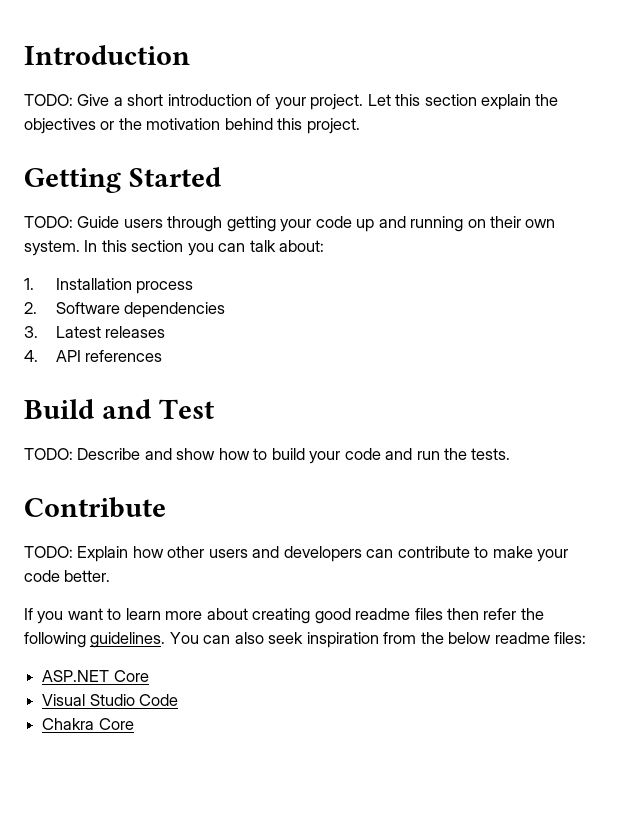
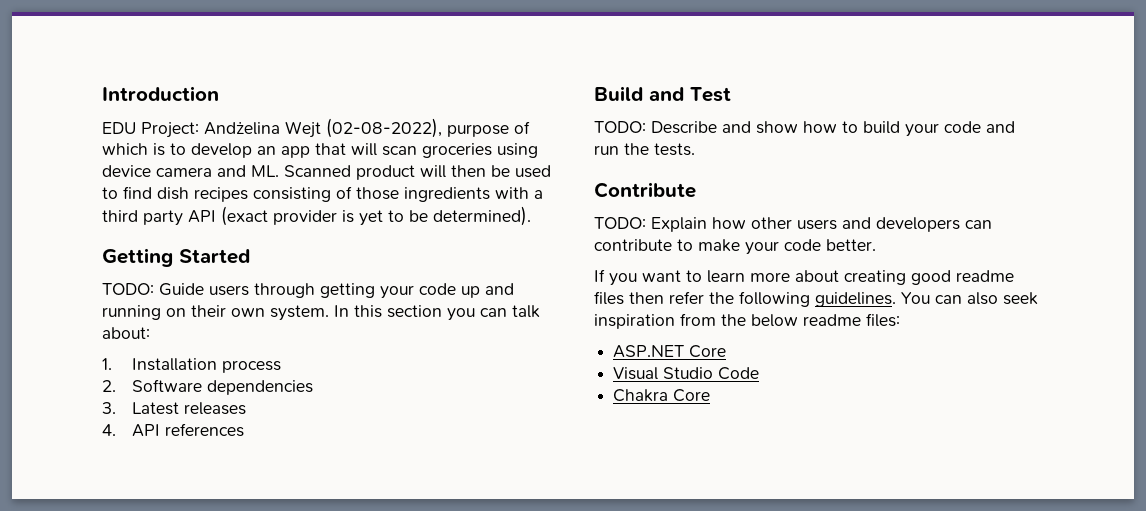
- TODO: Give a short introduction of your project. Let this section explain the objectives or the motivation behind this project.
+ EDU Project: Andżelina Wejt (02-08-2022), purpose of which is to develop an app that will scan groceries using device camera and ML. Scanned product will then be used to find dish recipes consisting of those ingredients with a third party API (exact provider is yet to be determined).

